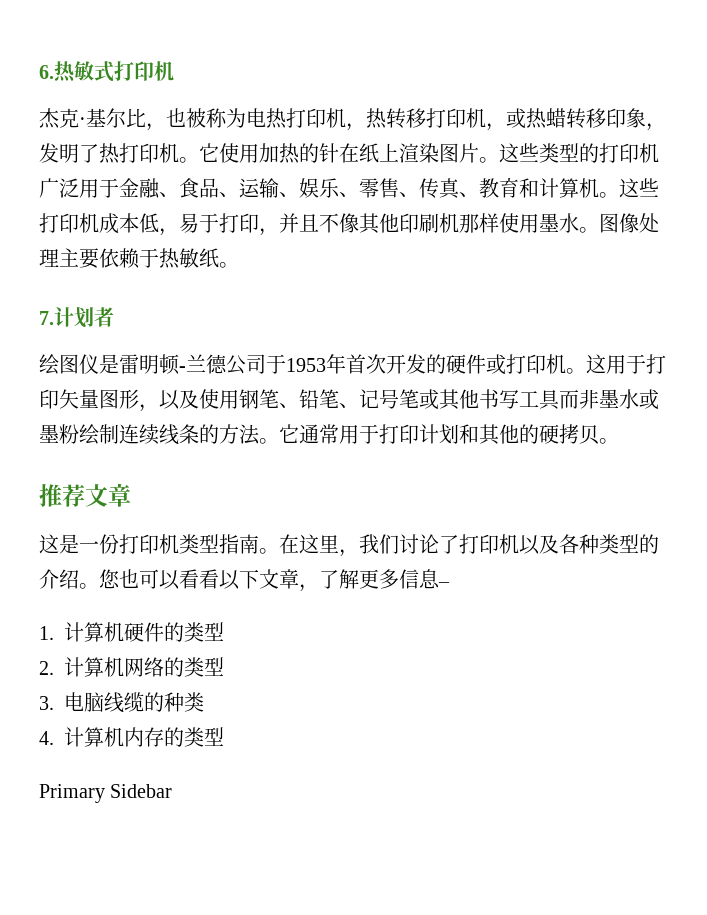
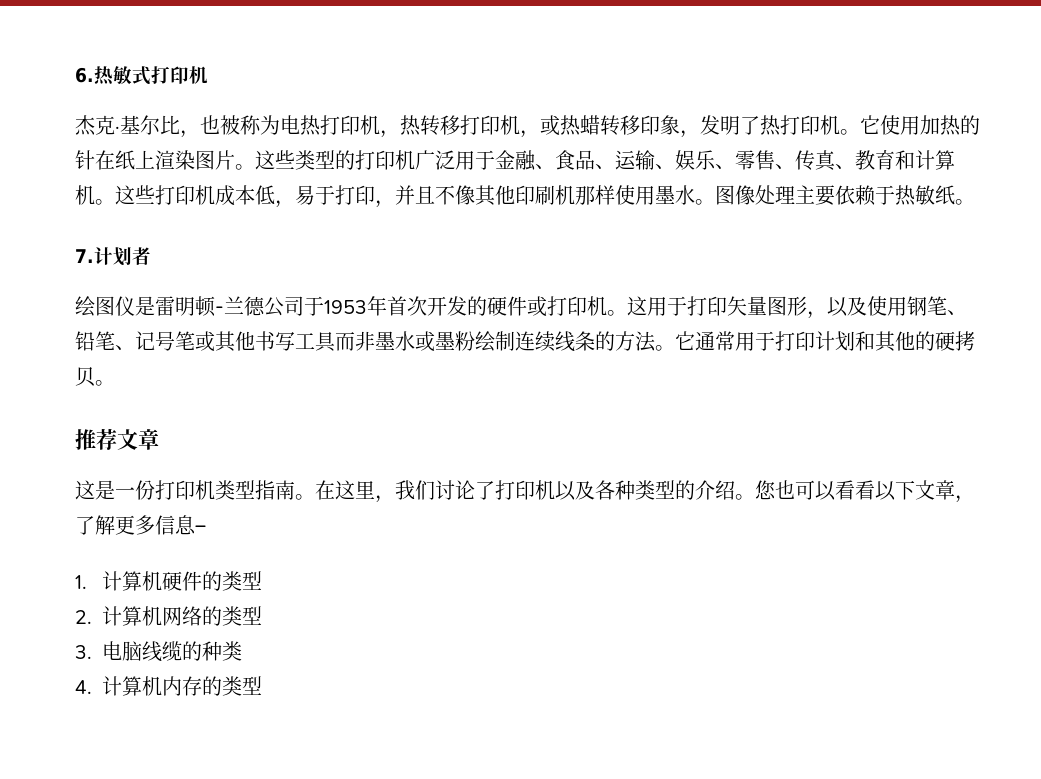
- Primary Sidebar

